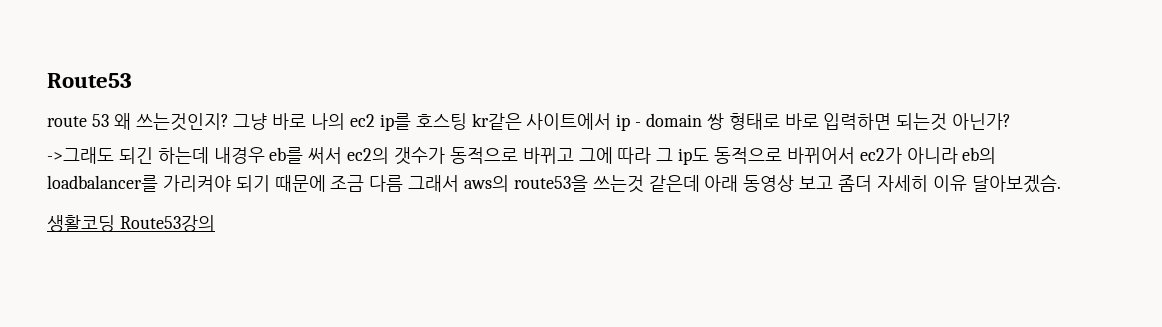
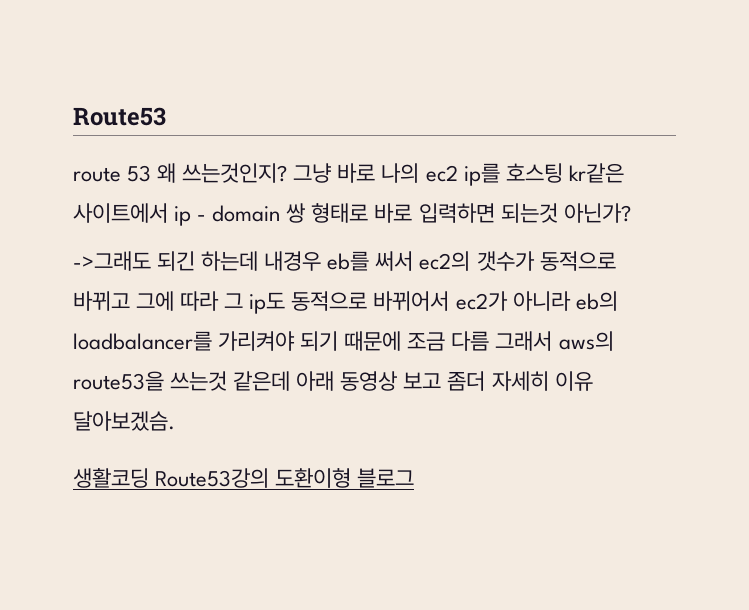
- 생활코딩 Route53강의
+ 생활코딩 Route53강의 도환이형 블로그

